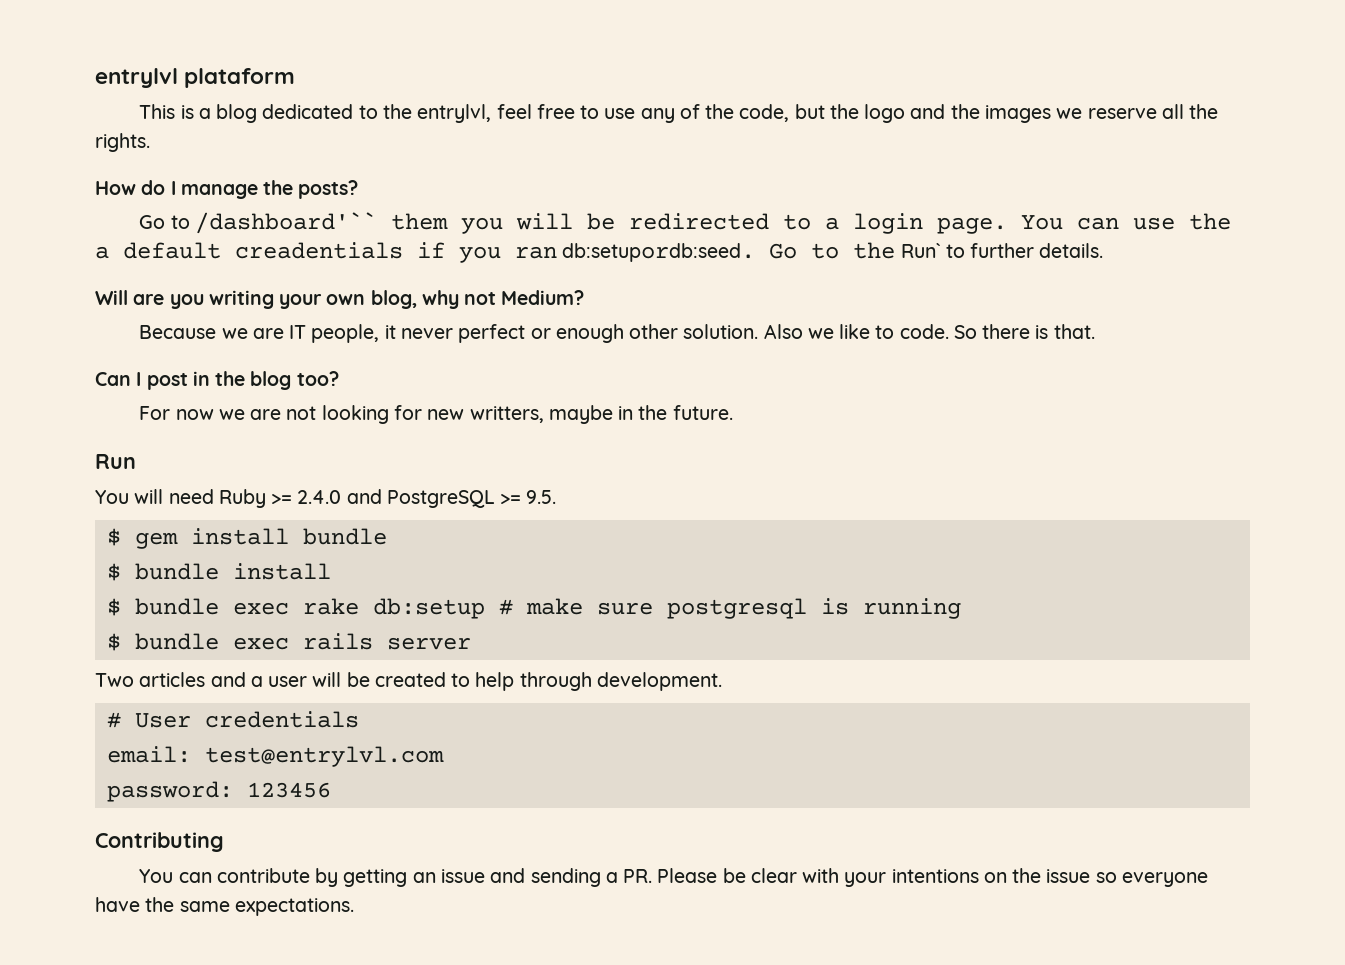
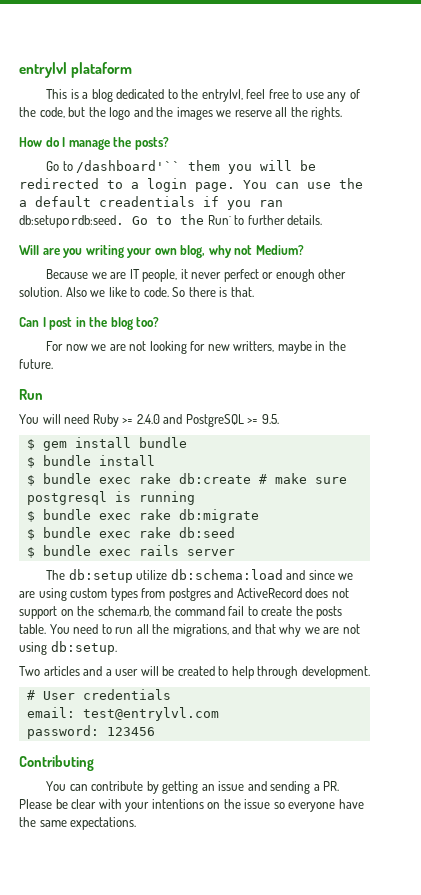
- $ bundle exec rake db:setup # make sure postgresql is running
+ $ bundle exec rake db:create # make sure postgresql is running
+ $ bundle exec rake db:migrate
+ $ bundle exec rake db:seed
+ The db:setup utilize db:schema:load and since we are using custom types from postgres and ActiveRecord does not support on the schema.rb, the command fail to create the posts table. You need to run all the migrations, and that why we are not using db:setup.

